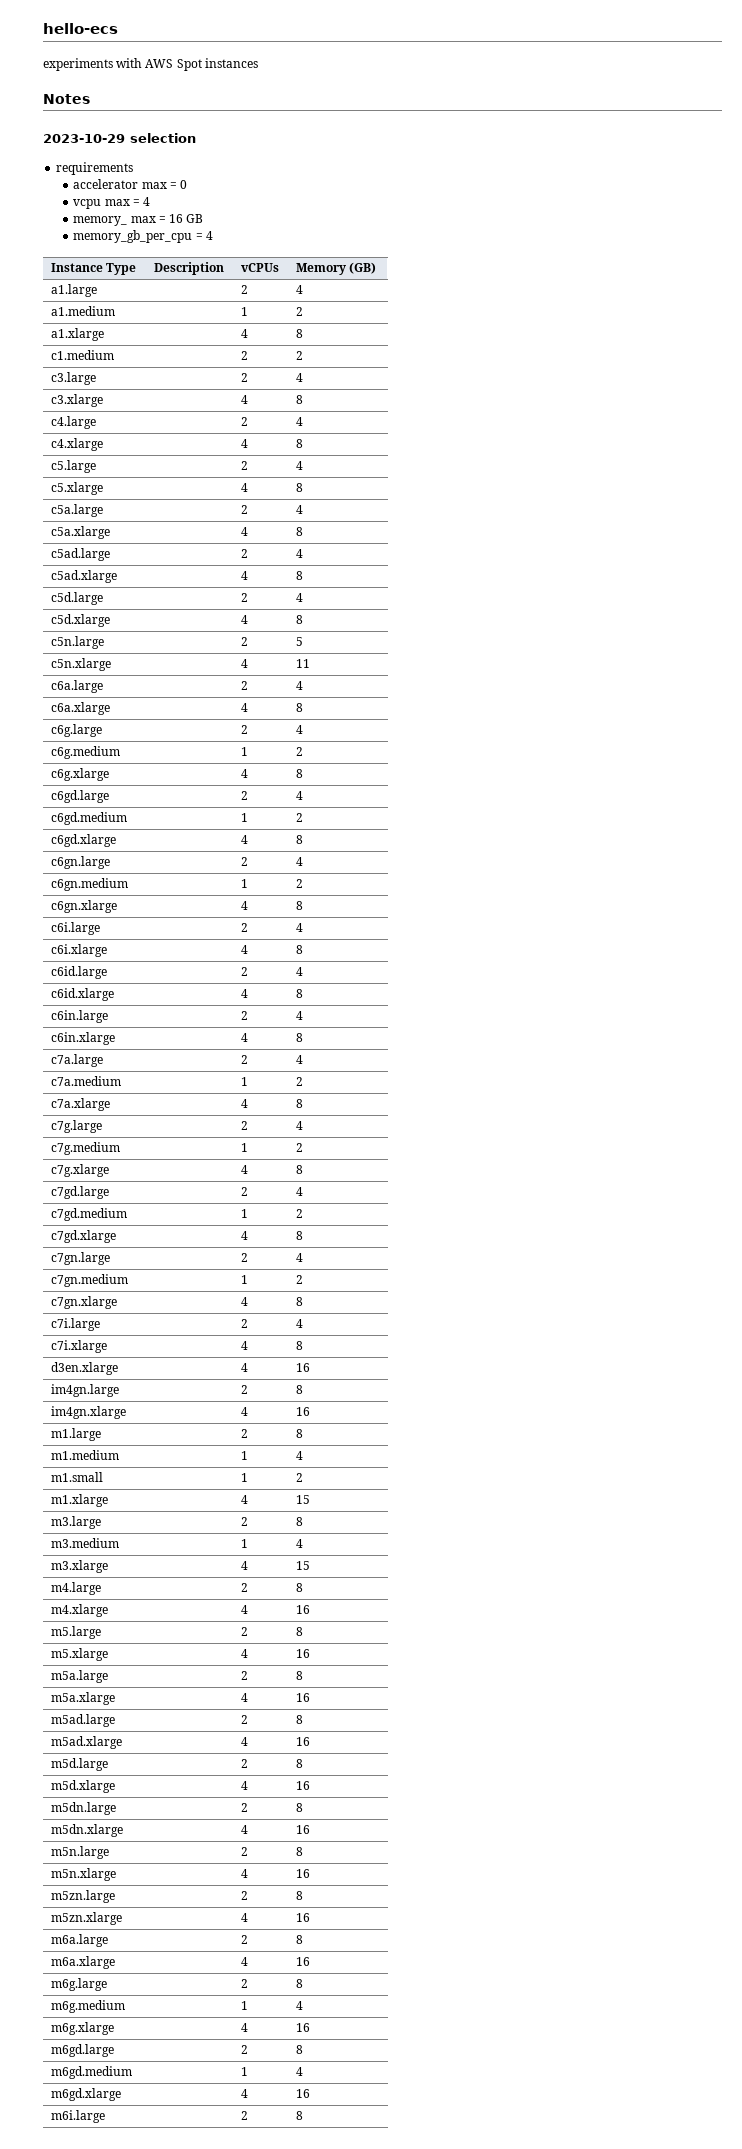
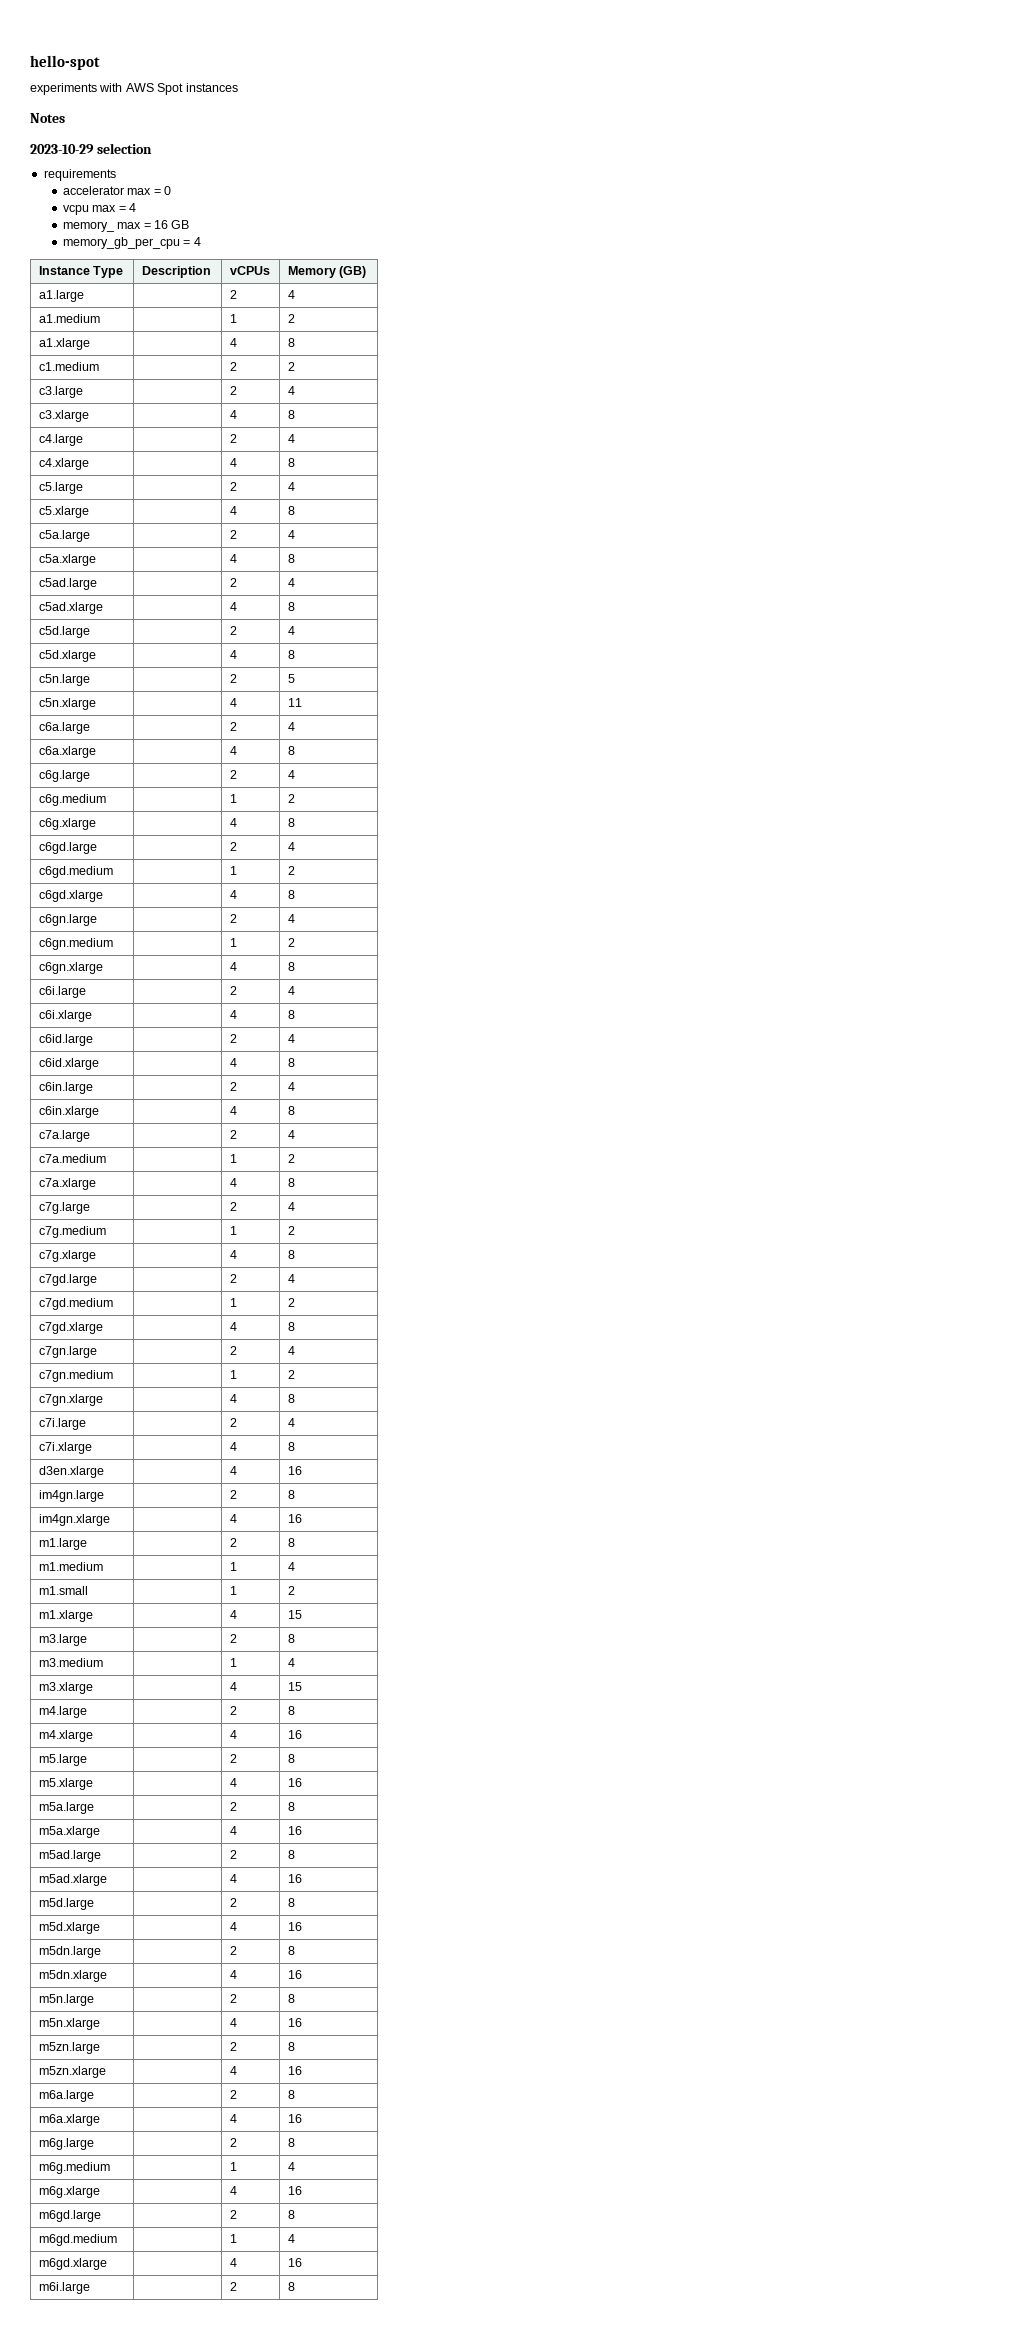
- hello-ecs
+ hello-spot

